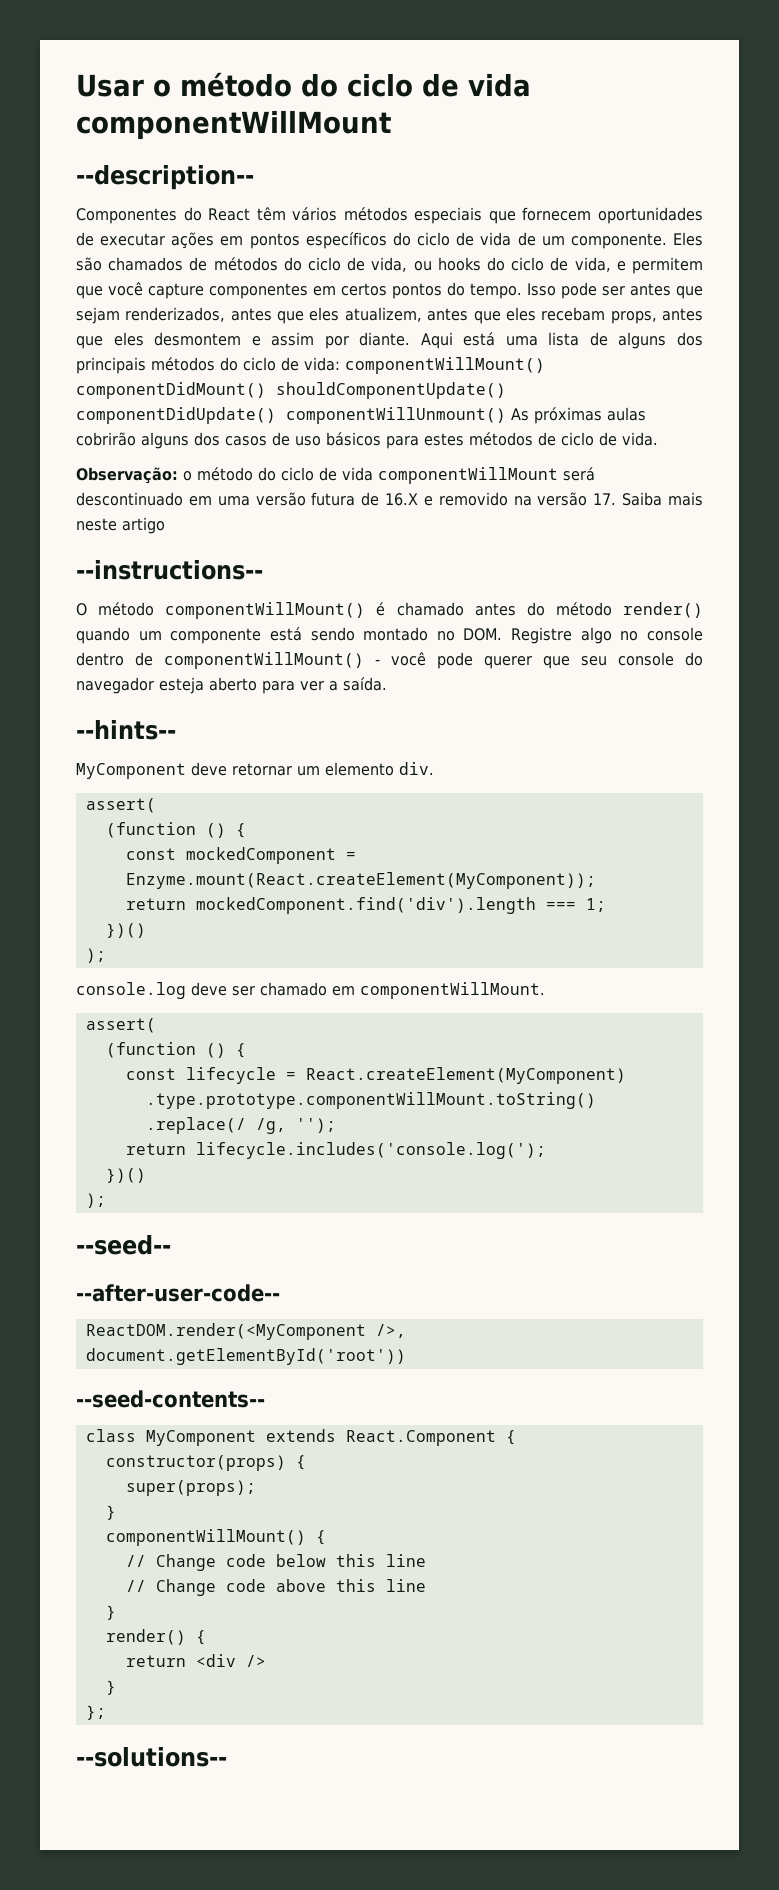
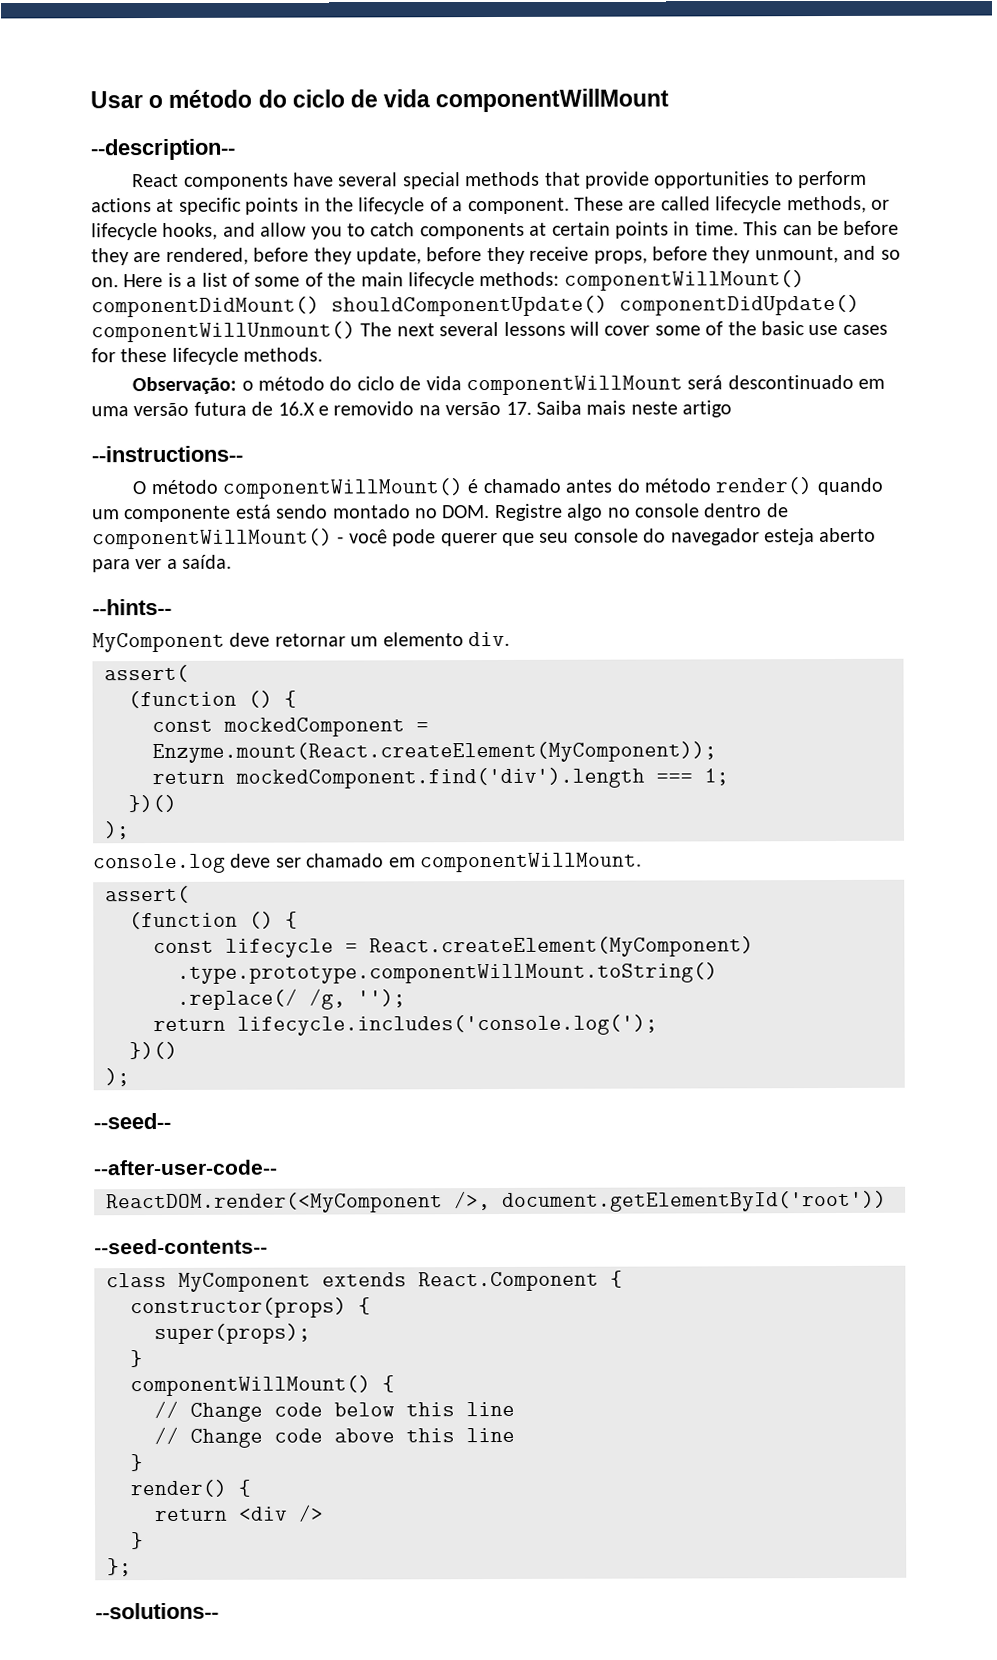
- Componentes do React têm vários métodos especiais que fornecem oportunidades de executar ações em pontos específicos do ciclo de vida de um componente. Eles são chamados de métodos do ciclo de vida, ou hooks do ciclo de vida, e permitem que você capture componentes em certos pontos do tempo. Isso pode ser antes que sejam renderizados, antes que eles atualizem, antes que eles recebam props, antes que eles desmontem e assim por diante. Aqui está uma lista de alguns dos principais métodos do ciclo de vida: componentWillMount() componentDidMount() shouldComponentUpdate() componentDidUpdate() componentWillUnmount() As próximas aulas cobrirão alguns dos casos de uso básicos para estes métodos de ciclo de vida.
+ React components have several special methods that provide opportunities to perform actions at specific points in the lifecycle of a component. These are called lifecycle methods, or lifecycle hooks, and allow you to catch components at certain points in time. This can be before they are rendered, before they update, before they receive props, before they unmount, and so on. Here is a list of some of the main lifecycle methods: componentWillMount() componentDidMount() shouldComponentUpdate() componentDidUpdate() componentWillUnmount() The next several lessons will cover some of the basic use cases for these lifecycle methods.

